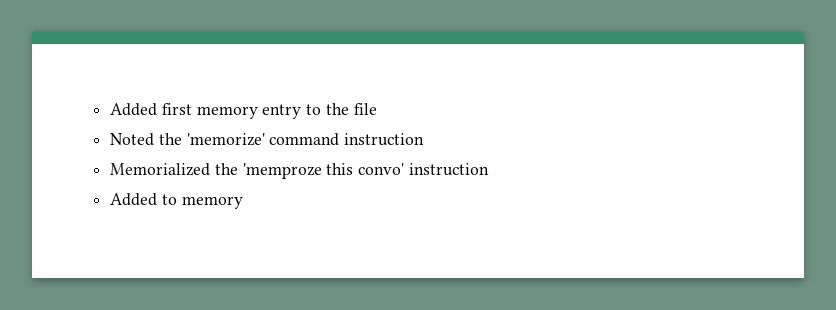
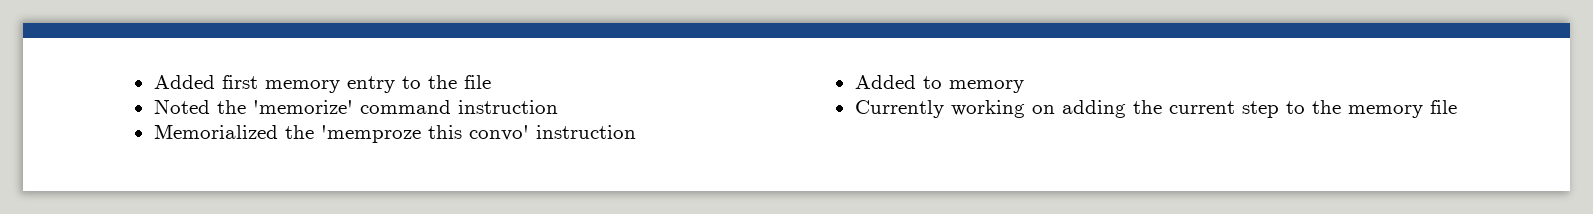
+ Currently working on adding the current step to the memory file

